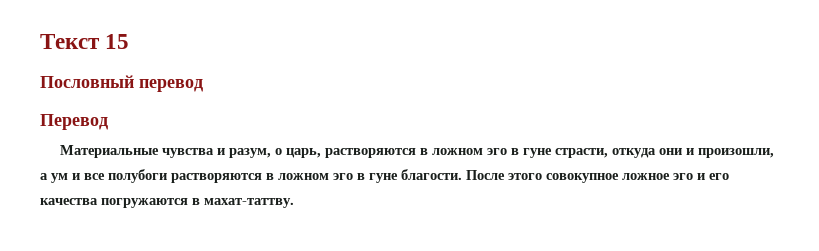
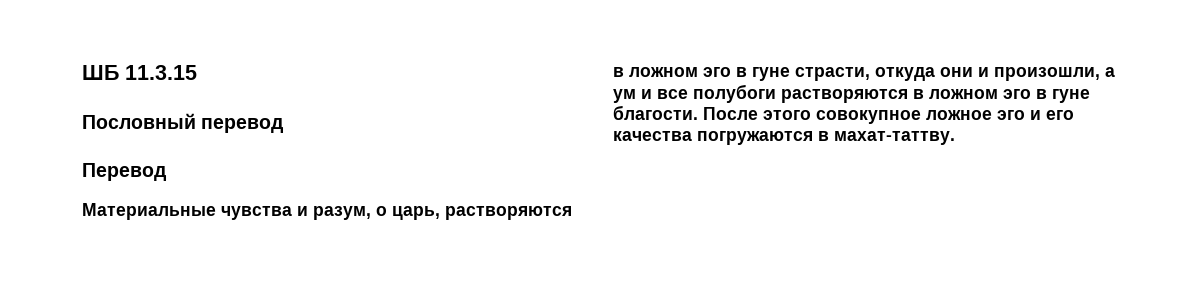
- Текст 15
+ ШБ 11.3.15

